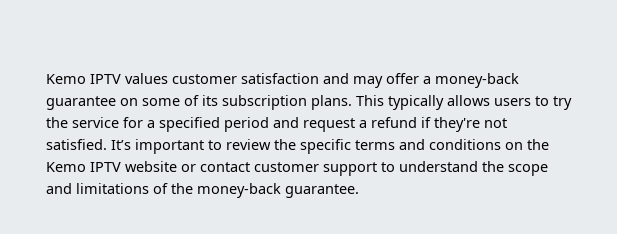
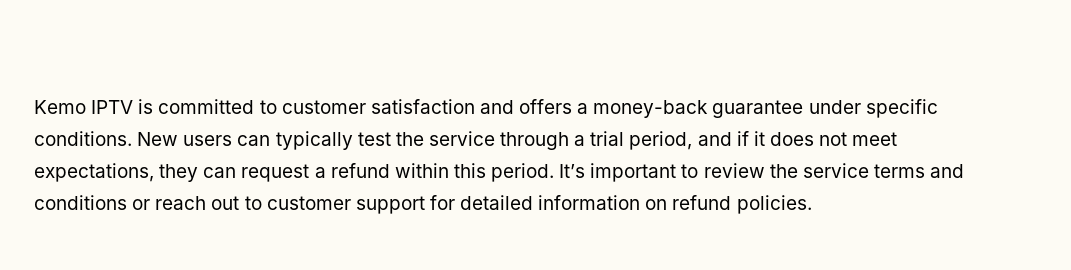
- Kemo IPTV values customer satisfaction and may offer a money-back guarantee on some of its subscription plans. This typically allows users to try the service for a specified period and request a refund if they're not satisfied.
+ Kemo IPTV is committed to customer satisfaction and offers a money-back guarantee under specific conditions. New users can typically test the service through a trial period, and if it does not meet expectations, they can request a refund within this period.
- It’s important to review the specific terms and conditions on the Kemo IPTV website or contact customer support to understand the scope and limitations of the money-back guarantee.
+ It’s important to review the service terms and conditions or reach out to customer support for detailed information on refund policies.

